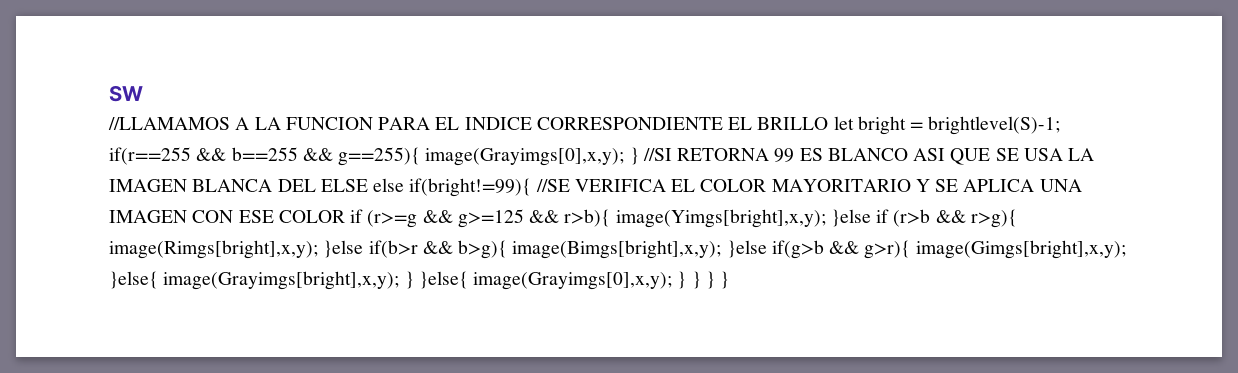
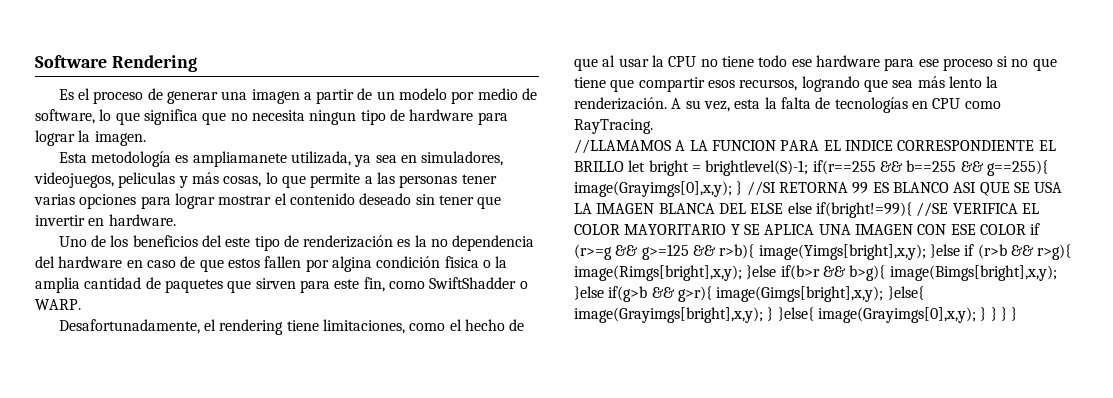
- SW
+ Software Rendering
+ Es el proceso de generar una imagen a partir de un modelo por medio de software, lo que significa que no necesita ningun tipo de hardware para lograr la imagen.
+ Esta metodología es ampliamanete utilizada, ya sea en simuladores, videojuegos, peliculas y más cosas, lo que permite a las personas tener varias opciones para lograr mostrar el contenido deseado sin tener que invertir en hardware.
+ Uno de los beneficios del este tipo de renderización es la no dependencia del hardware en caso de que estos fallen por algina condición fisica o la amplia cantidad de paquetes que sirven para este fin, como SwiftShadder o WARP.
+ Desafortunadamente, el rendering tiene limitaciones, como el hecho de que al usar la CPU no tiene todo ese hardware para ese proceso si no que tiene que compartir esos recursos, logrando que sea más lento la renderización. A su vez, esta la falta de tecnologías en CPU como RayTracing.

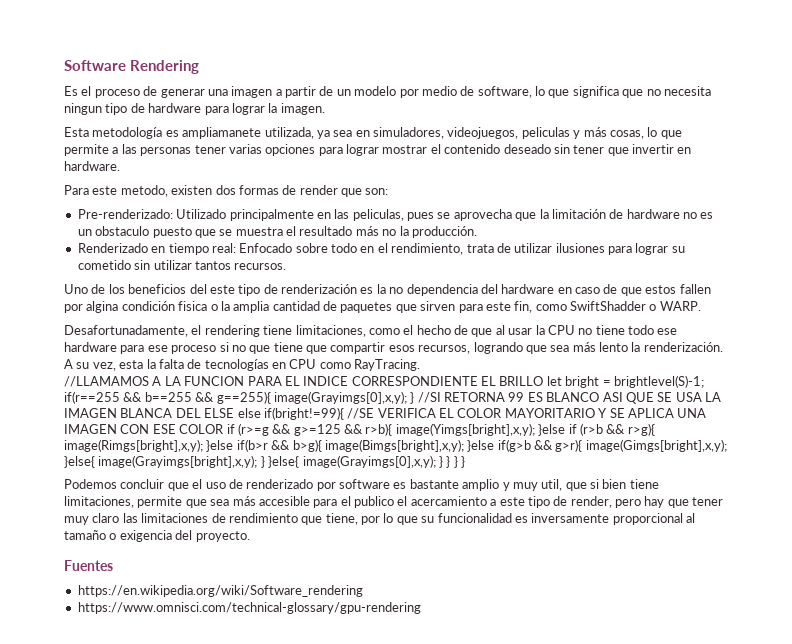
+ Para este metodo, existen dos formas de render que son:
+ Pre-renderizado: Utilizado principalmente en las peliculas, pues se aprovecha que la limitación de hardware no es un obstaculo puesto que se muestra el resultado más no la producción.
+ Renderizado en tiempo real: Enfocado sobre todo en el rendimiento, trata de utilizar ilusiones para lograr su cometido sin utilizar tantos recursos.
+ Podemos concluir que el uso de renderizado por software es bastante amplio y muy util, que si bien tiene limitaciones, permite que sea más accesible para el publico el acercamiento a este tipo de render, pero hay que tener muy claro las limitaciones de rendimiento que tiene, por lo que su funcionalidad es inversamente proporcional al tamaño o exigencia del proyecto.
+ Fuentes
+ https://en.wikipedia.org/wiki/Software_rendering
+ https://www.omnisci.com/technical-glossary/gpu-rendering

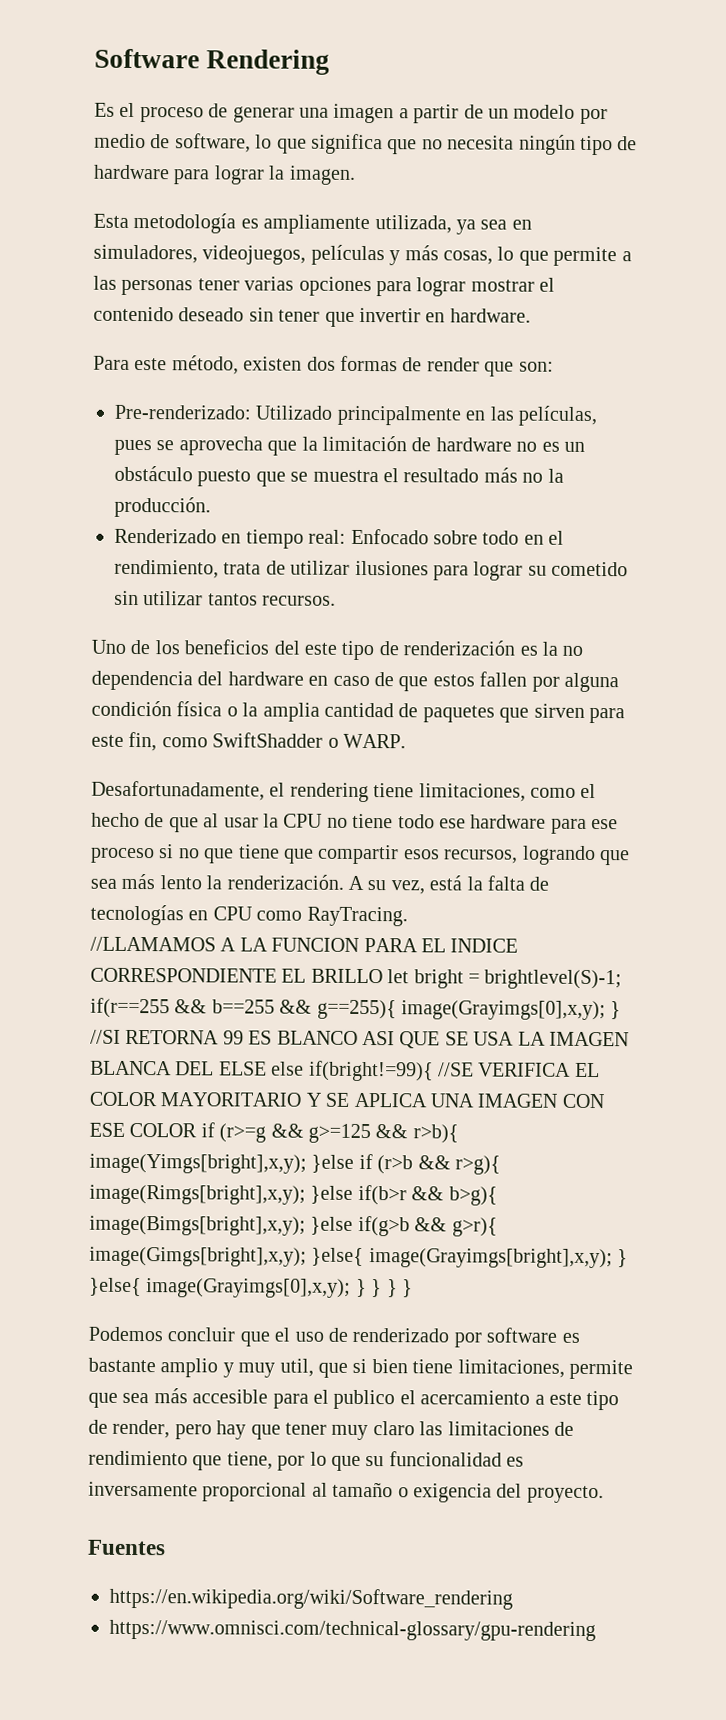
- Es el proceso de generar una imagen a partir de un modelo por medio de software, lo que significa que no necesita ningun tipo de hardware para lograr la imagen.
+ Es el proceso de generar una imagen a partir de un modelo por medio de software, lo que significa que no necesita ningún tipo de hardware para lograr la imagen.
- Esta metodología es ampliamanete utilizada, ya sea en simuladores, videojuegos, peliculas y más cosas, lo que permite a las personas tener varias opciones para lograr mostrar el contenido deseado sin tener que invertir en hardware.
+ Esta metodología es ampliamente utilizada, ya sea en simuladores, videojuegos, películas y más cosas, lo que permite a las personas tener varias opciones para lograr mostrar el contenido deseado sin tener que invertir en hardware.
- Para este metodo, existen dos formas de render que son:
+ Para este método, existen dos formas de render que son:
- Pre-renderizado: Utilizado principalmente en las peliculas, pues se aprovecha que la limitación de hardware no es un obstaculo puesto que se muestra el resultado más no la producción.
+ Pre-renderizado: Utilizado principalmente en las películas, pues se aprovecha que la limitación de hardware no es un obstáculo puesto que se muestra el resultado más no la producción.
- Uno de los beneficios del este tipo de renderización es la no dependencia del hardware en caso de que estos fallen por algina condición fisica o la amplia cantidad de paquetes que sirven para este fin, como SwiftShadder o WARP.
+ Uno de los beneficios del este tipo de renderización es la no dependencia del hardware en caso de que estos fallen por alguna condición física o la amplia cantidad de paquetes que sirven para este fin, como SwiftShadder o WARP.
- A su vez, esta la falta de tecnologías en CPU como RayTracing.
+ A su vez, está la falta de tecnologías en CPU como RayTracing.

